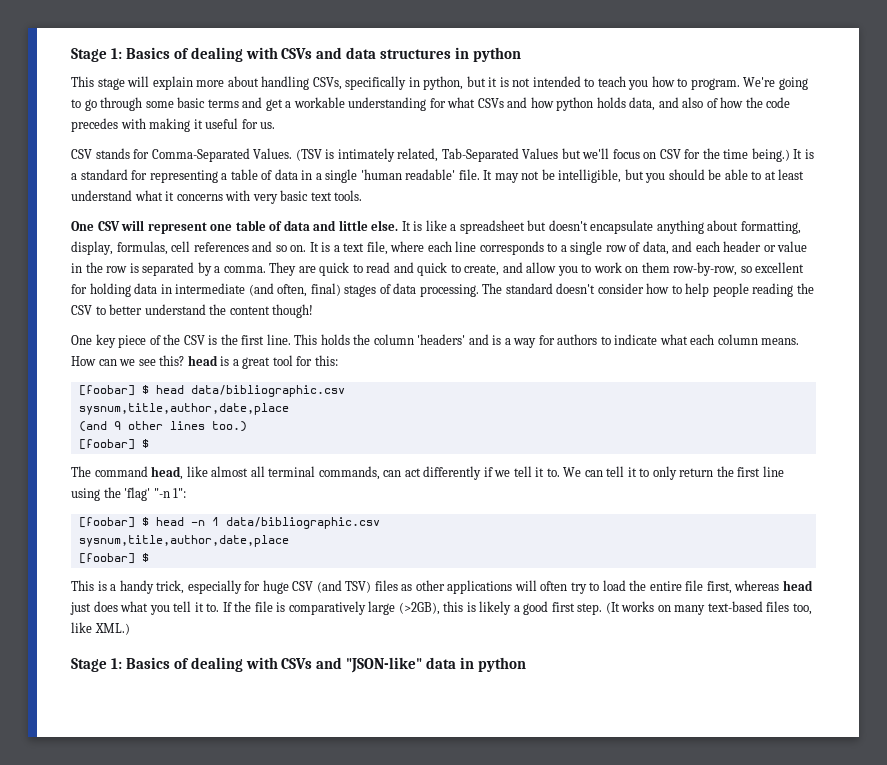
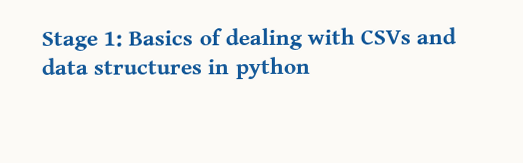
- This stage will explain more about handling CSVs, specifically in python, but it is not intended to teach you how to program. We're going to go through some basic terms and get a workable understanding for what CSVs and how python holds data, and also of how the code precedes with making it useful for us.
- CSV stands for Comma-Separated Values. (TSV is intimately related, Tab-Separated Values but we'll focus on CSV for the time being.) It is a standard for representing a table of data in a single 'human readable' file. It may not be intelligible, but you should be able to at least understand what it concerns with very basic text tools.
- One CSV will represent one table of data and little else. It is like a spreadsheet but doesn't encapsulate anything about formatting, display, formulas, cell references and so on. It is a text file, where each line corresponds to a single row of data, and each header or value in the row is separated by a comma. They are quick to read and quick to create, and allow you to work on them row-by-row, so excellent for holding data in intermediate (and often, final) stages of data processing. The standard doesn't consider how to help people reading the CSV to better understand the content though!
- One key piece of the CSV is the first line. This holds the column 'headers' and is a way for authors to indicate what each column means. How can we see this? head is a great tool for this:
- [foobar] $ head data/bibliographic.csv
- sysnum,title,author,date,place
- (and 9 other lines too.)
- [foobar] $
- The command head, like almost all terminal commands, can act differently if we tell it to. We can tell it to only return the first line using the 'flag' "-n 1":
- [foobar] $ head -n 1 data/bibliographic.csv
- sysnum,title,author,date,place
- [foobar] $
- This is a handy trick, especially for huge CSV (and TSV) files as other applications will often try to load the entire file first, whereas head just does what you tell it to. If the file is comparatively large (>2GB), this is likely a good first step. (It works on many text-based files too, like XML.)
- Stage 1: Basics of dealing with CSVs and "JSON-like" data in python

